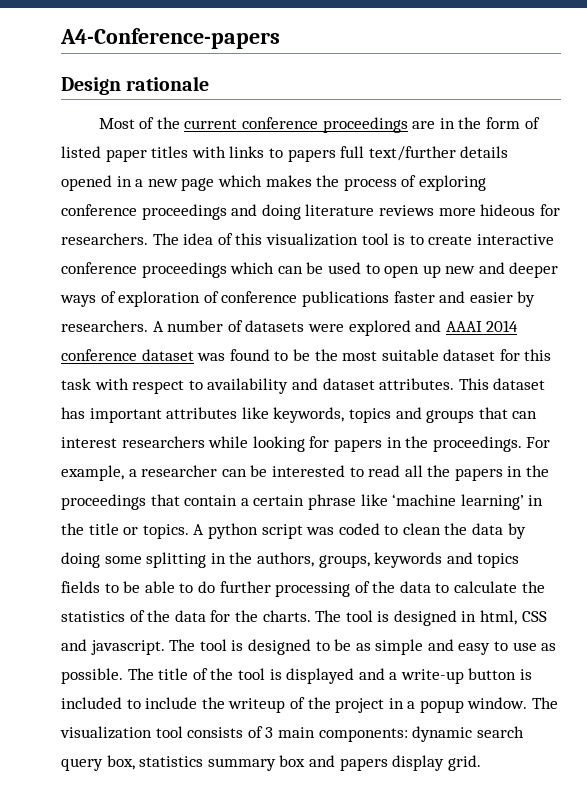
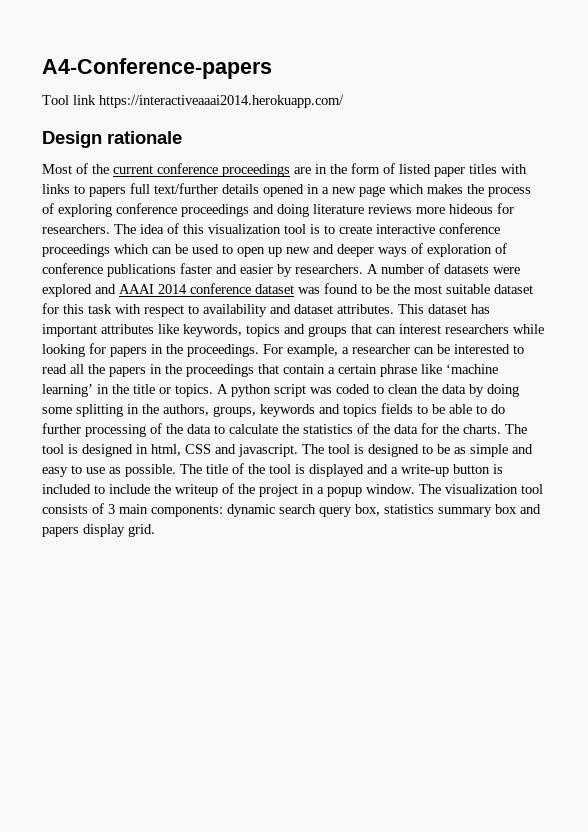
+ Tool link https://interactiveaaai2014.herokuapp.com/

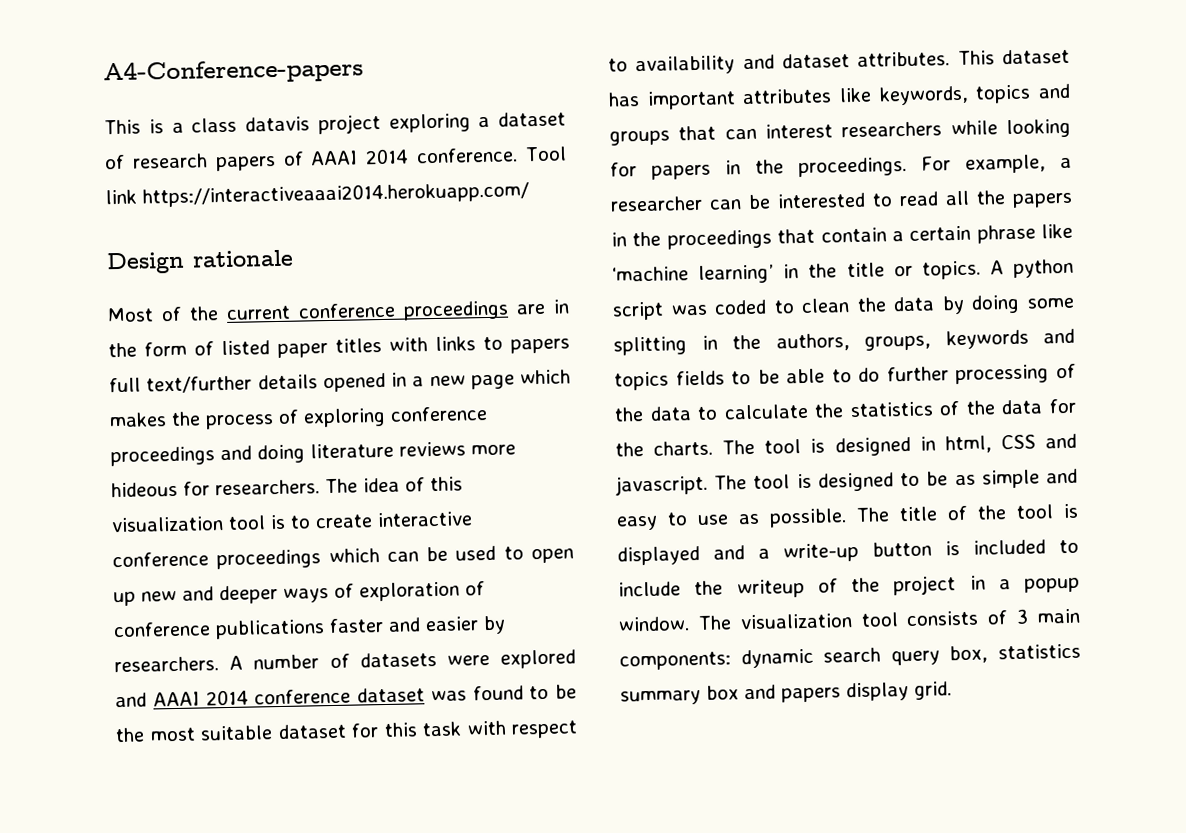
+ This is a class datavis project exploring a dataset of research papers of AAAI 2014 conference.

